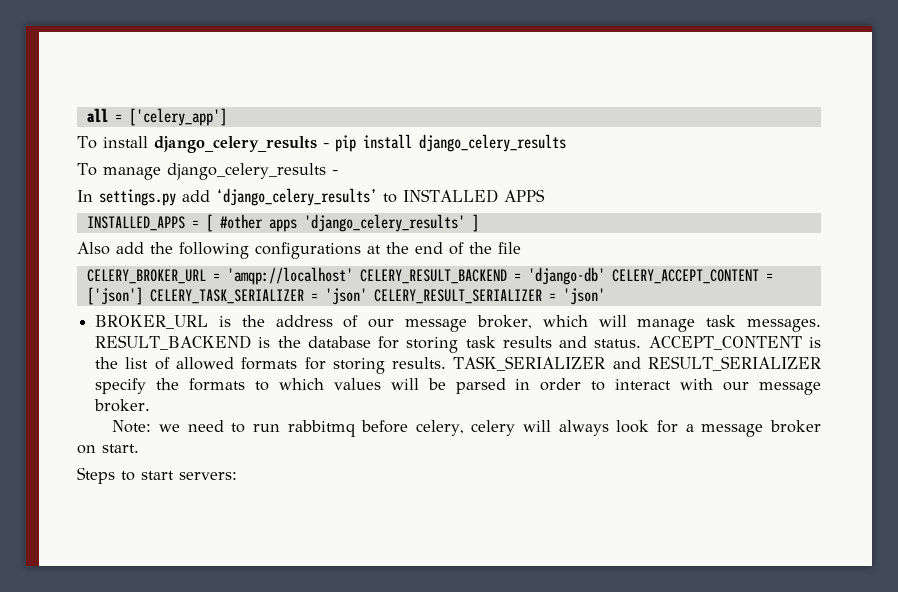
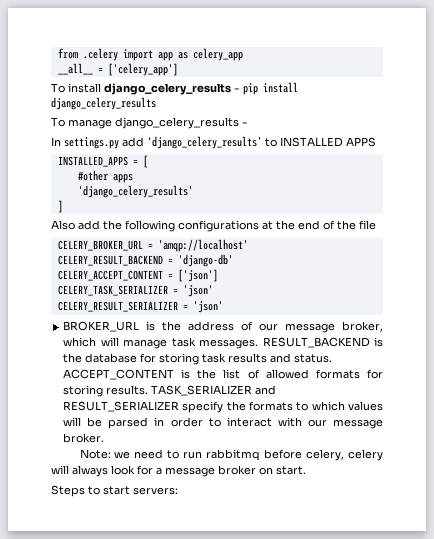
- all = ['celery_app']
+ from .celery import app as celery_app
+ __all__ = ['celery_app']
- INSTALLED_APPS = [ #other apps 'django_celery_results' ]
+ INSTALLED_APPS = [
+ #other apps
+ 'django_celery_results'
+ ]
- CELERY_BROKER_URL = 'amqp://localhost' CELERY_RESULT_BACKEND = 'django-db' CELERY_ACCEPT_CONTENT = ['json'] CELERY_TASK_SERIALIZER = 'json' CELERY_RESULT_SERIALIZER = 'json'
+ CELERY_BROKER_URL = 'amqp://localhost'
+ CELERY_RESULT_BACKEND = 'django-db'
+ CELERY_ACCEPT_CONTENT = ['json']
+ CELERY_TASK_SERIALIZER = 'json'
+ CELERY_RESULT_SERIALIZER = 'json'

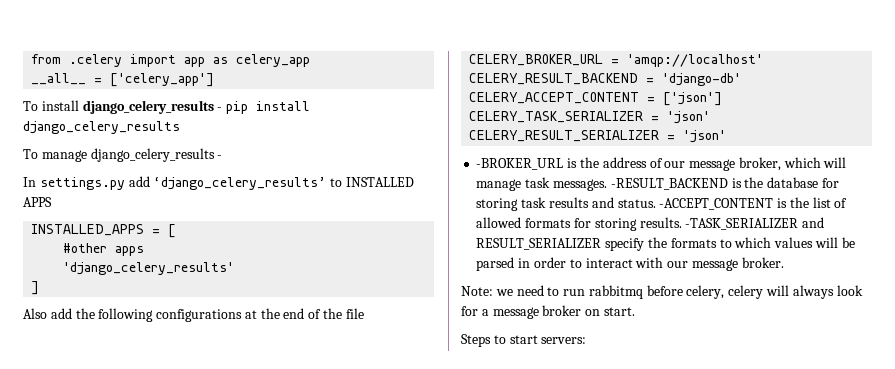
- BROKER_URL is the address of our message broker, which will manage task messages.
+ -BROKER_URL is the address of our message broker, which will manage task messages.
- RESULT_BACKEND is the database for storing task results and status.
+ -RESULT_BACKEND is the database for storing task results and status.
- ACCEPT_CONTENT is the list of allowed formats for storing results.
+ -ACCEPT_CONTENT is the list of allowed formats for storing results.
- TASK_SERIALIZER and RESULT_SERIALIZER specify the formats to which values will be parsed in order to interact with our message broker.
+ -TASK_SERIALIZER and RESULT_SERIALIZER specify the formats to which values will be parsed in order to interact with our message broker.

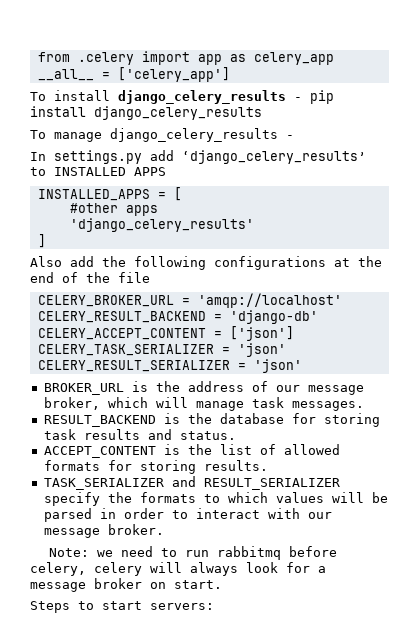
- -BROKER_URL is the address of our message broker, which will manage task messages. -RESULT_BACKEND is the database for storing task results and status. -ACCEPT_CONTENT is the list of allowed formats for storing results. -TASK_SERIALIZER and RESULT_SERIALIZER specify the formats to which values will be parsed in order to interact with our message broker.
+ BROKER_URL is the address of our message broker, which will manage task messages.
+ RESULT_BACKEND is the database for storing task results and status.
+ ACCEPT_CONTENT is the list of allowed formats for storing results.
+ TASK_SERIALIZER and RESULT_SERIALIZER specify the formats to which values will be parsed in order to interact with our message broker.

